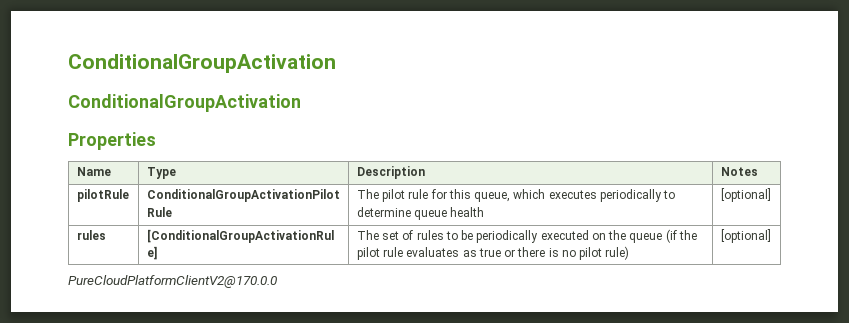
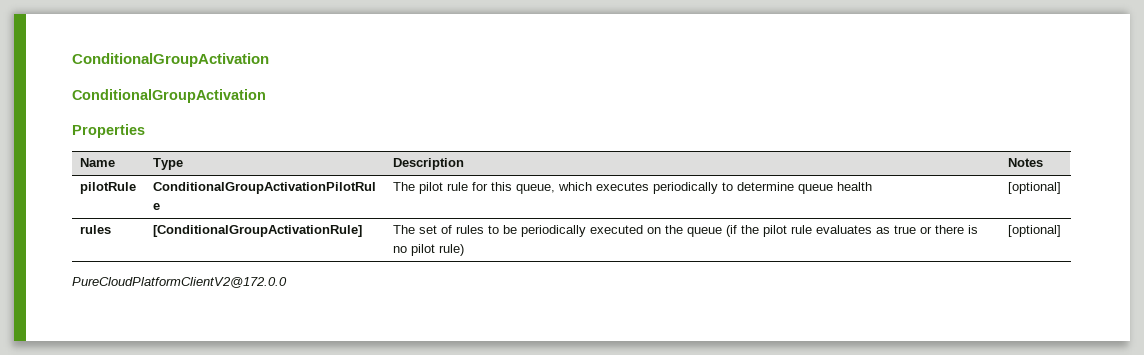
- PureCloudPlatformClientV2@170.0.0
+ PureCloudPlatformClientV2@172.0.0

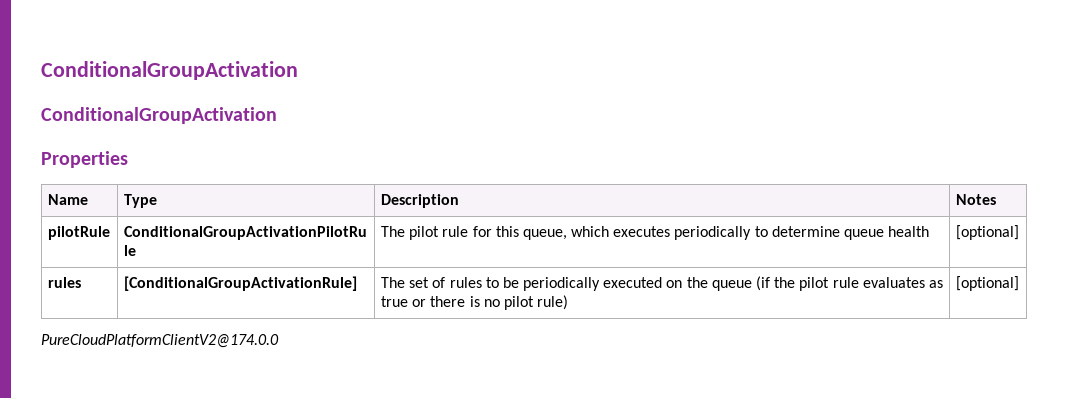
- PureCloudPlatformClientV2@172.0.0
+ PureCloudPlatformClientV2@174.0.0

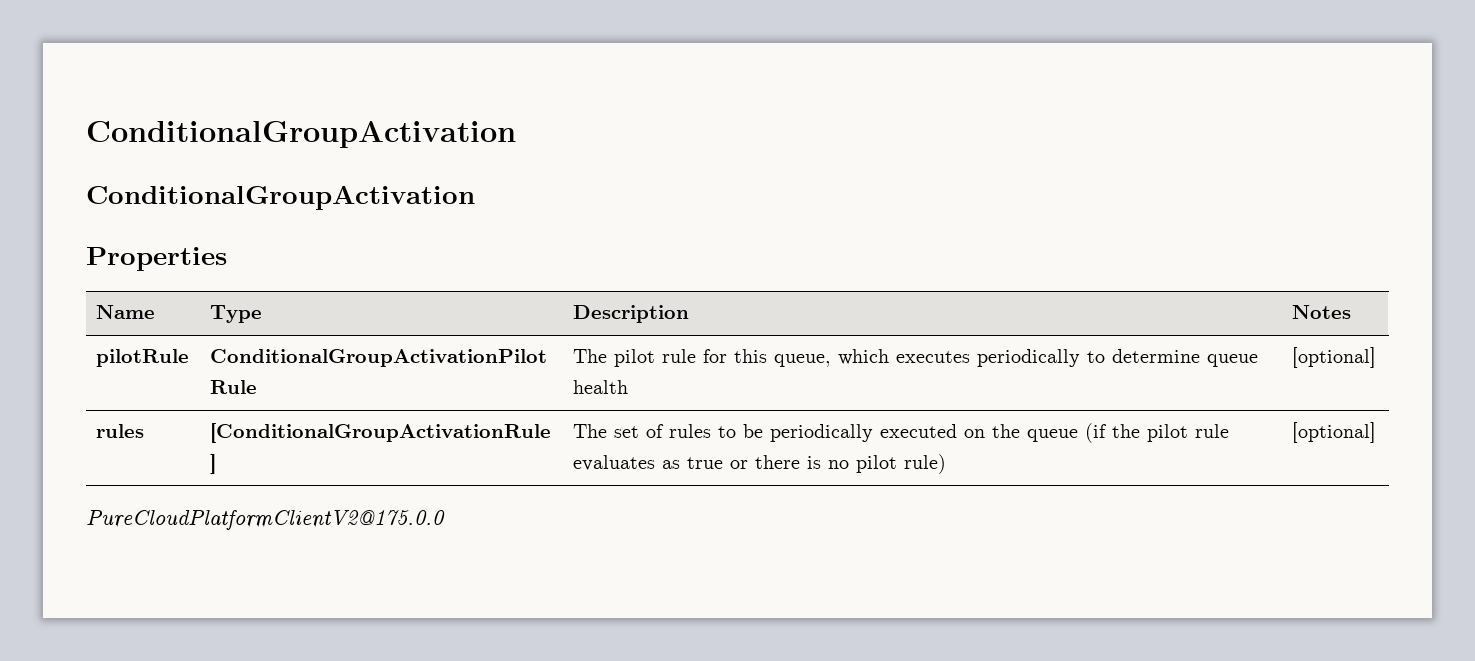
- PureCloudPlatformClientV2@174.0.0
+ PureCloudPlatformClientV2@175.0.0

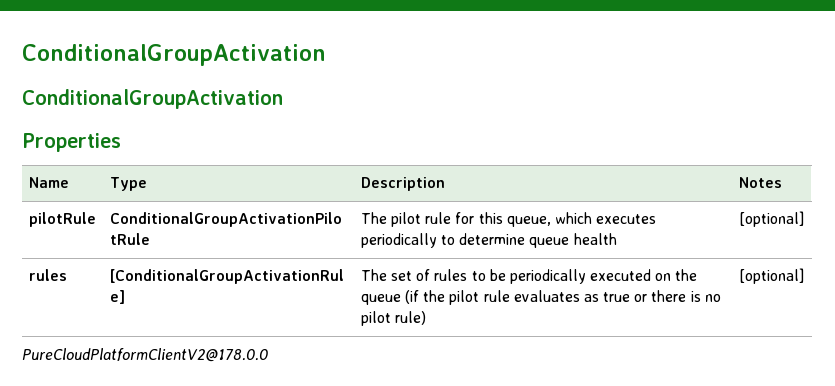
- PureCloudPlatformClientV2@175.0.0
+ PureCloudPlatformClientV2@178.0.0

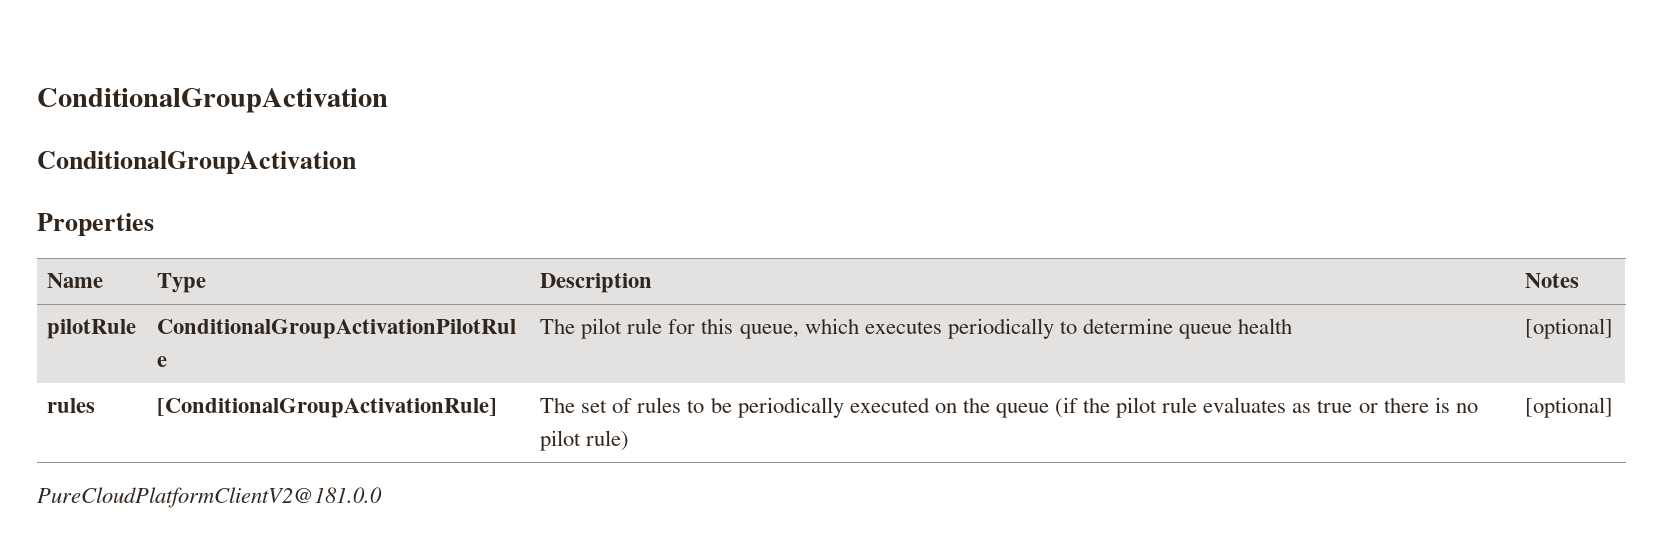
- PureCloudPlatformClientV2@178.0.0
+ PureCloudPlatformClientV2@181.0.0

